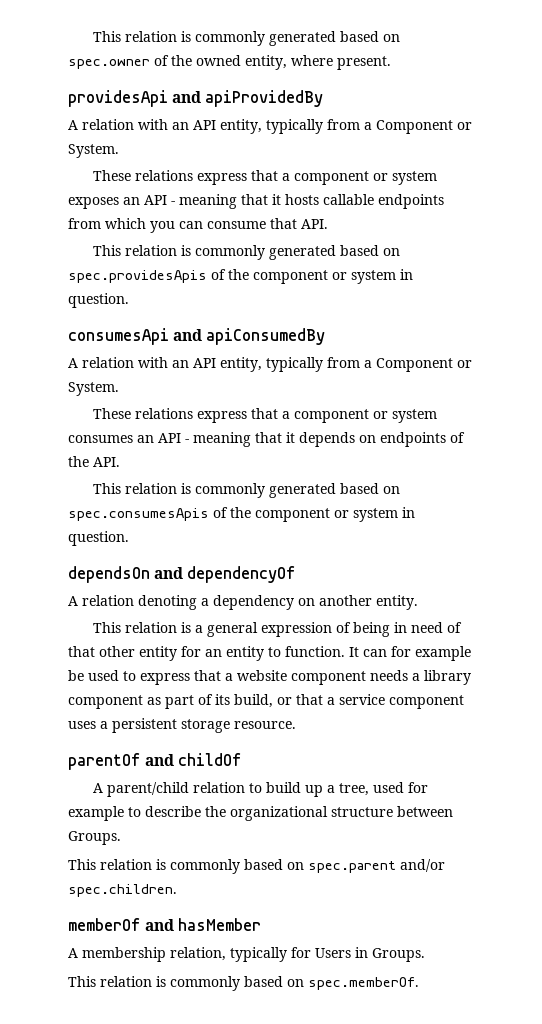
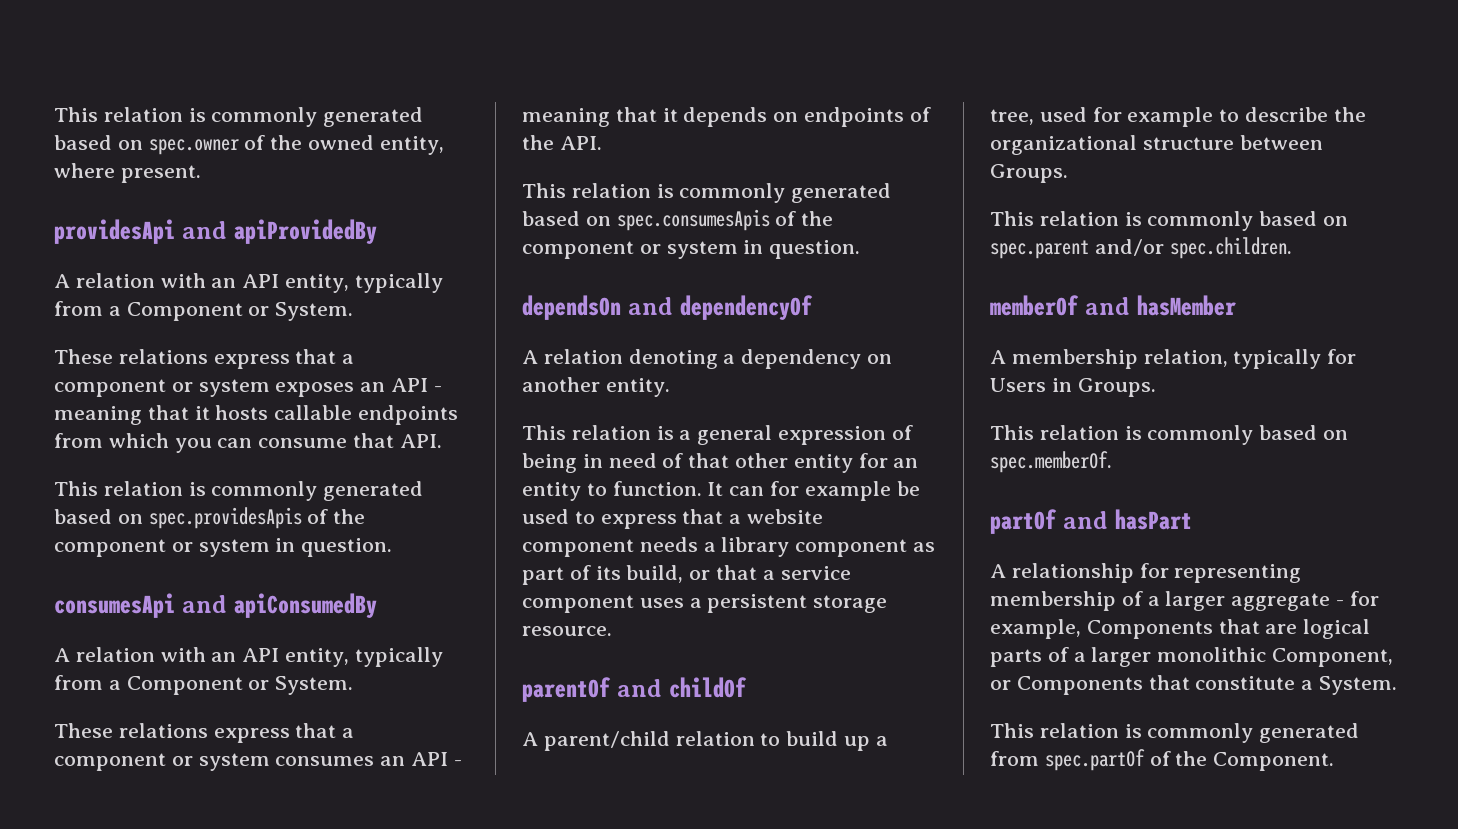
+ partOf and hasPart
+ A relationship for representing membership of a larger aggregate - for example, Components that are logical parts of a larger monolithic Component, or Components that constitute a System.
+ This relation is commonly generated from spec.partOf of the Component.

